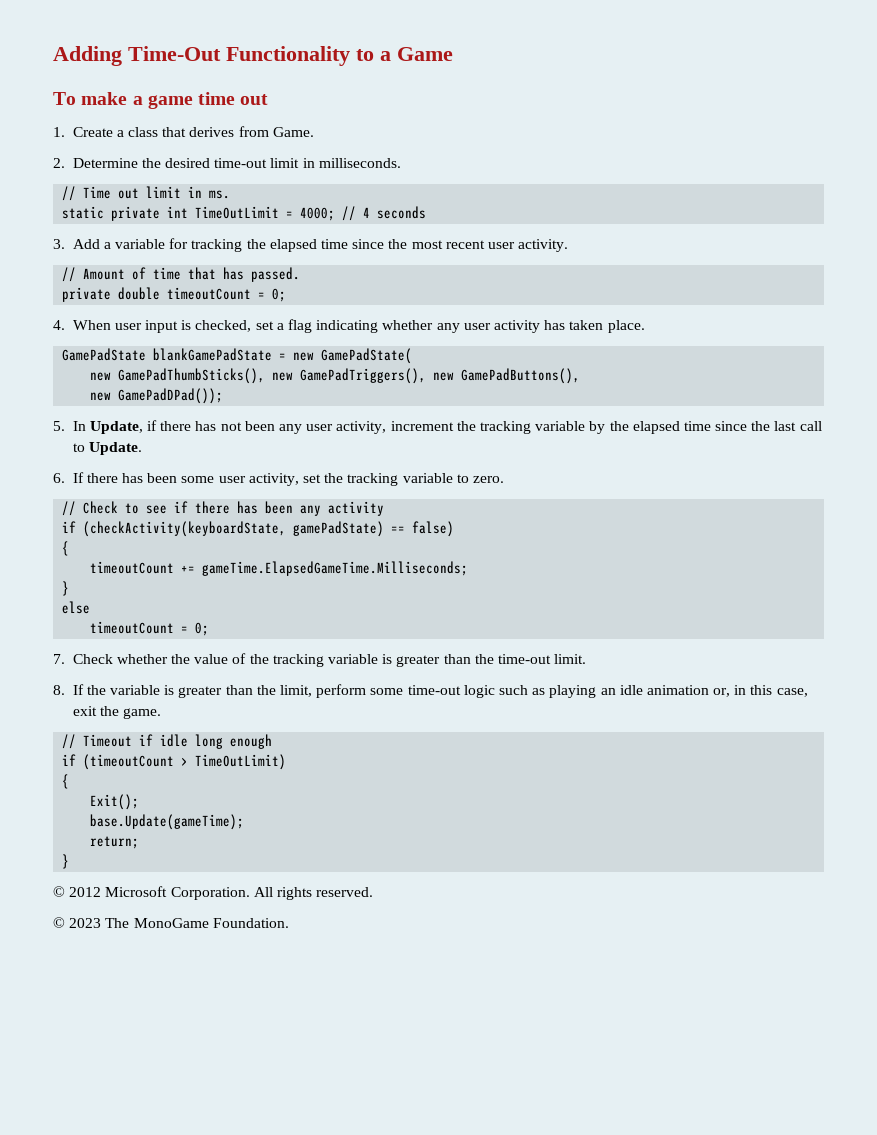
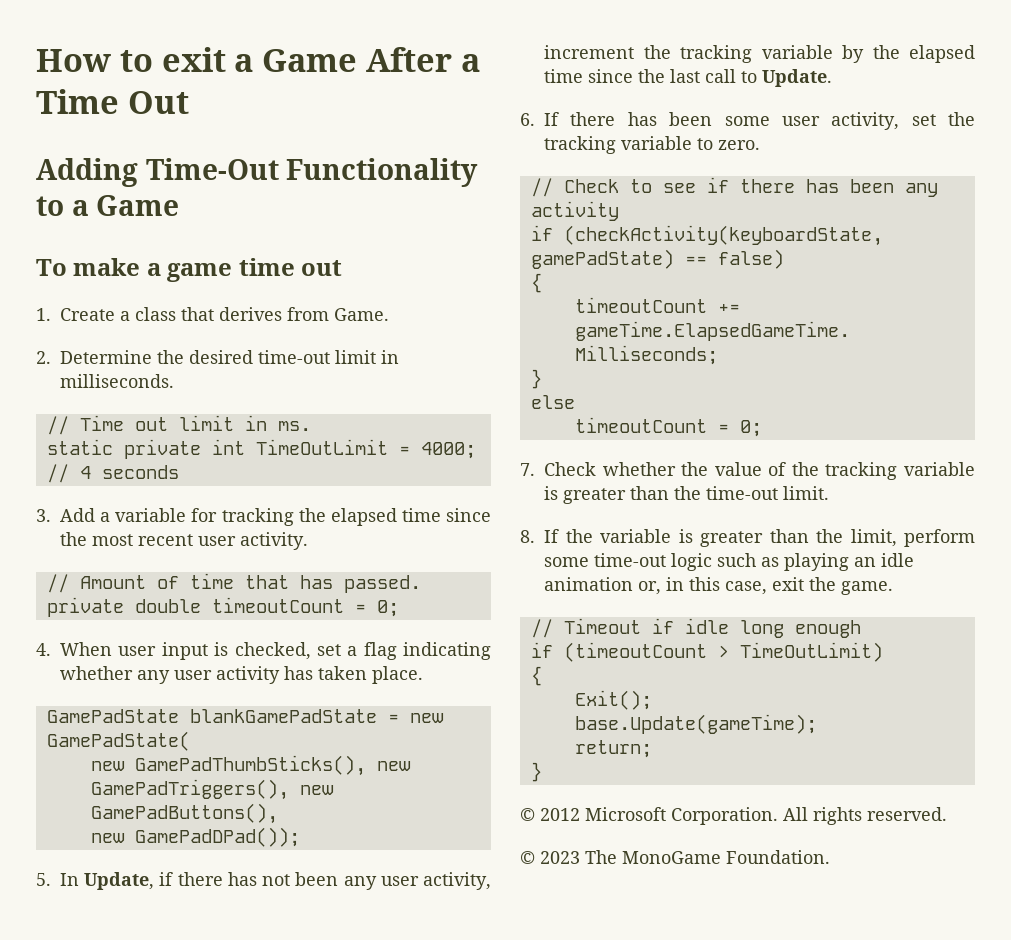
+ How to exit a Game After a Time Out

